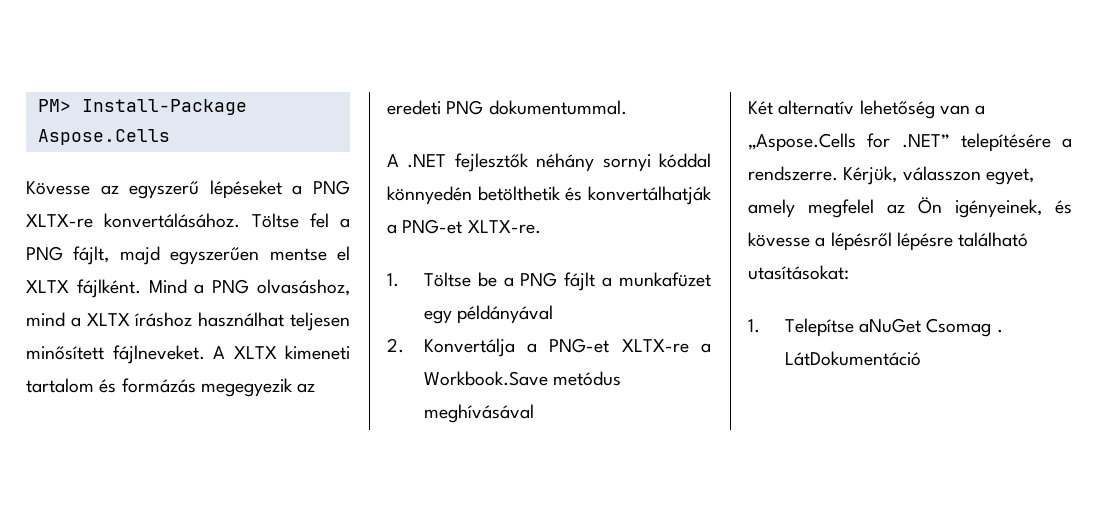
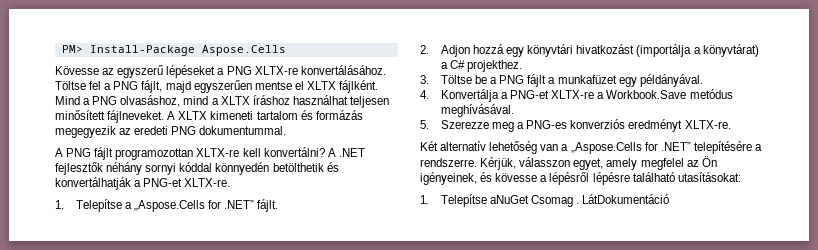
- A .NET fejlesztők néhány sornyi kóddal könnyedén betölthetik és konvertálhatják a PNG-et XLTX-re.
+ A PNG fájlt programozottan XLTX-re kell konvertálni? A .NET fejlesztők néhány sornyi kóddal könnyedén betölthetik és konvertálhatják a PNG-et XLTX-re.
- 1. Töltse be a PNG fájlt a munkafüzet egy példányával
- 2. Konvertálja a PNG-et XLTX-re a Workbook.Save metódus meghívásával
+ 1. Telepítse a „Aspose.Cells for .NET” fájlt.
+ 2. Adjon hozzá egy könyvtári hivatkozást (importálja a könyvtárat) a C# projekthez.
+ 3. Töltse be a PNG fájlt a munkafüzet egy példányával.
+ 4. Konvertálja a PNG-et XLTX-re a Workbook.Save metódus meghívásával.
+ 5. Szerezze meg a PNG-es konverziós eredményt XLTX-re.

